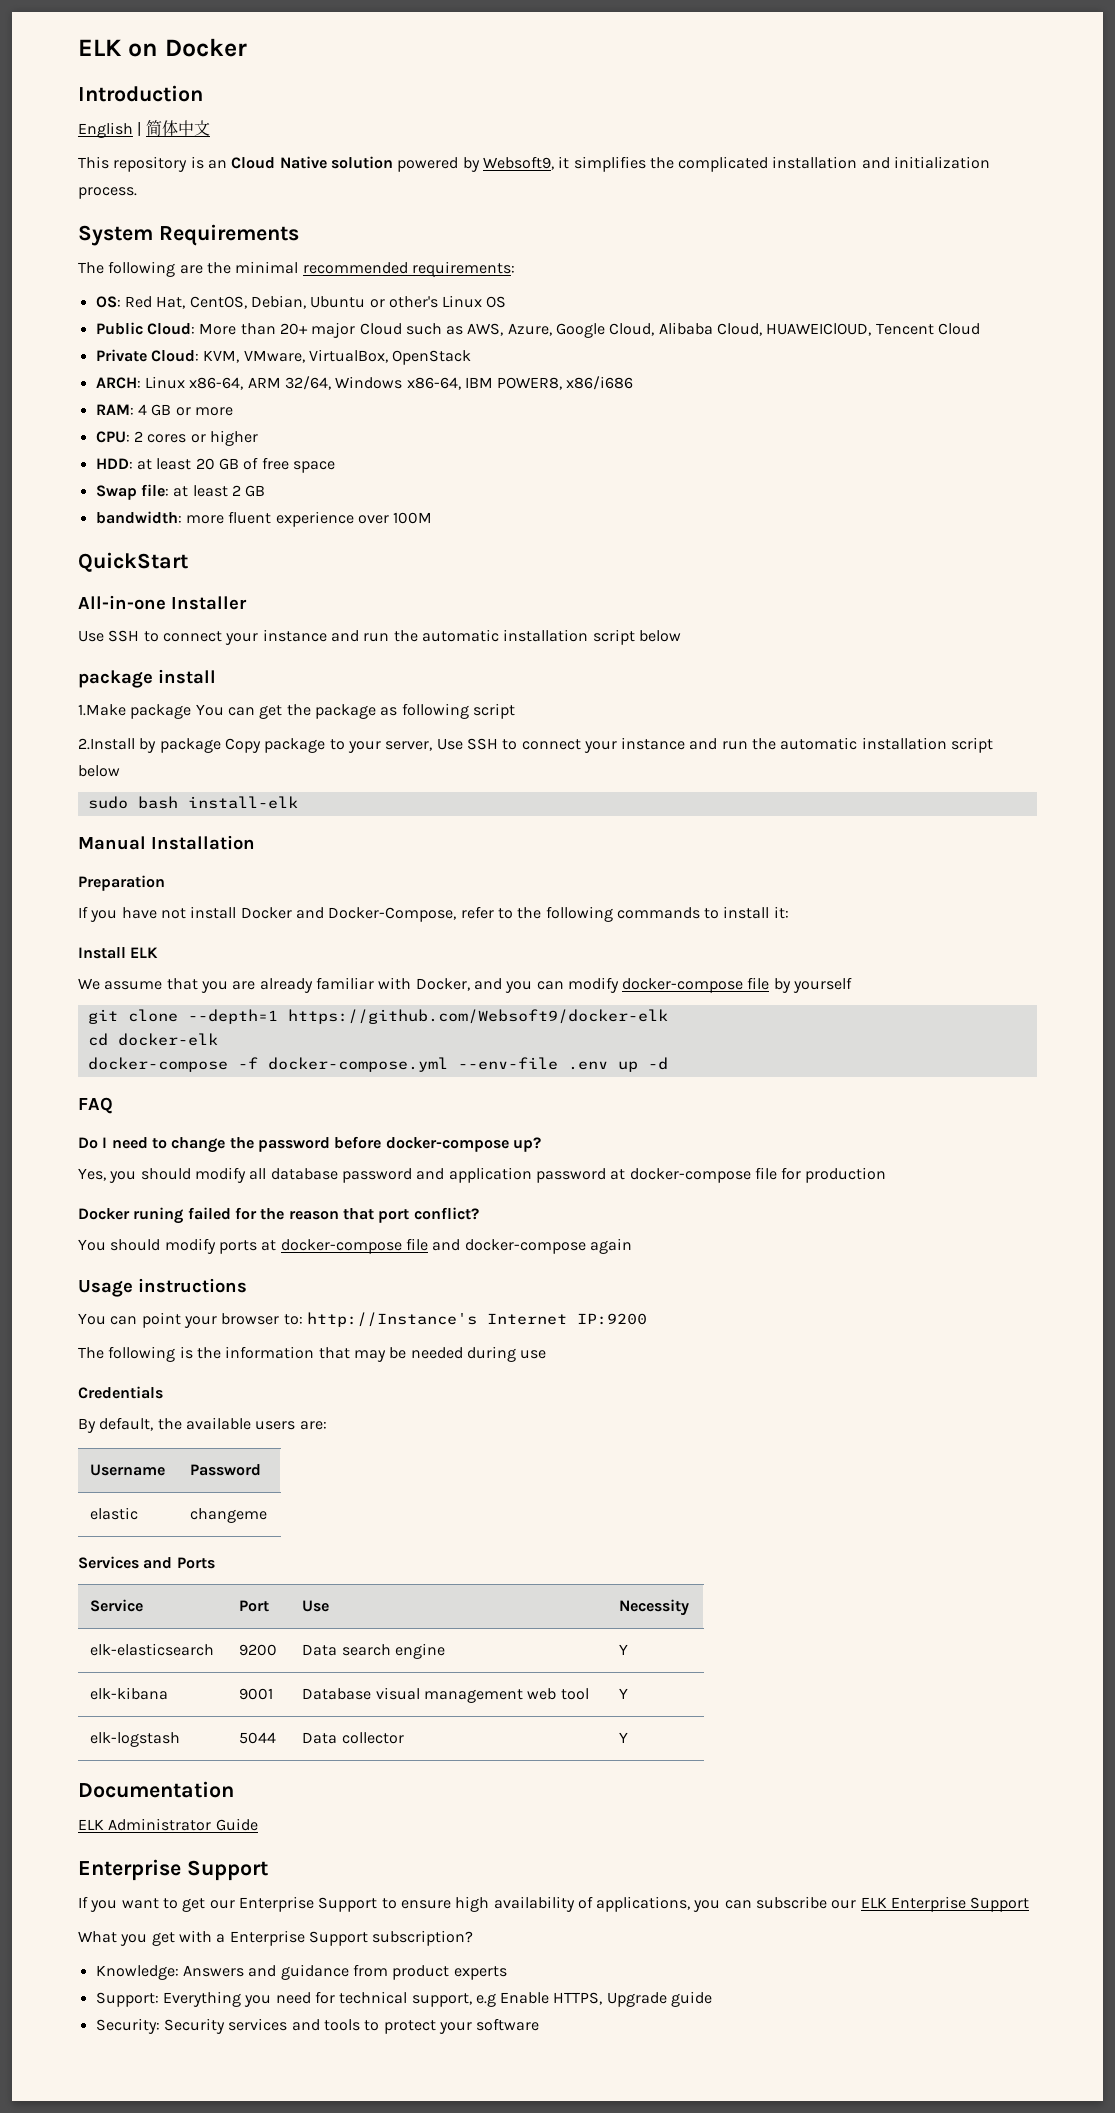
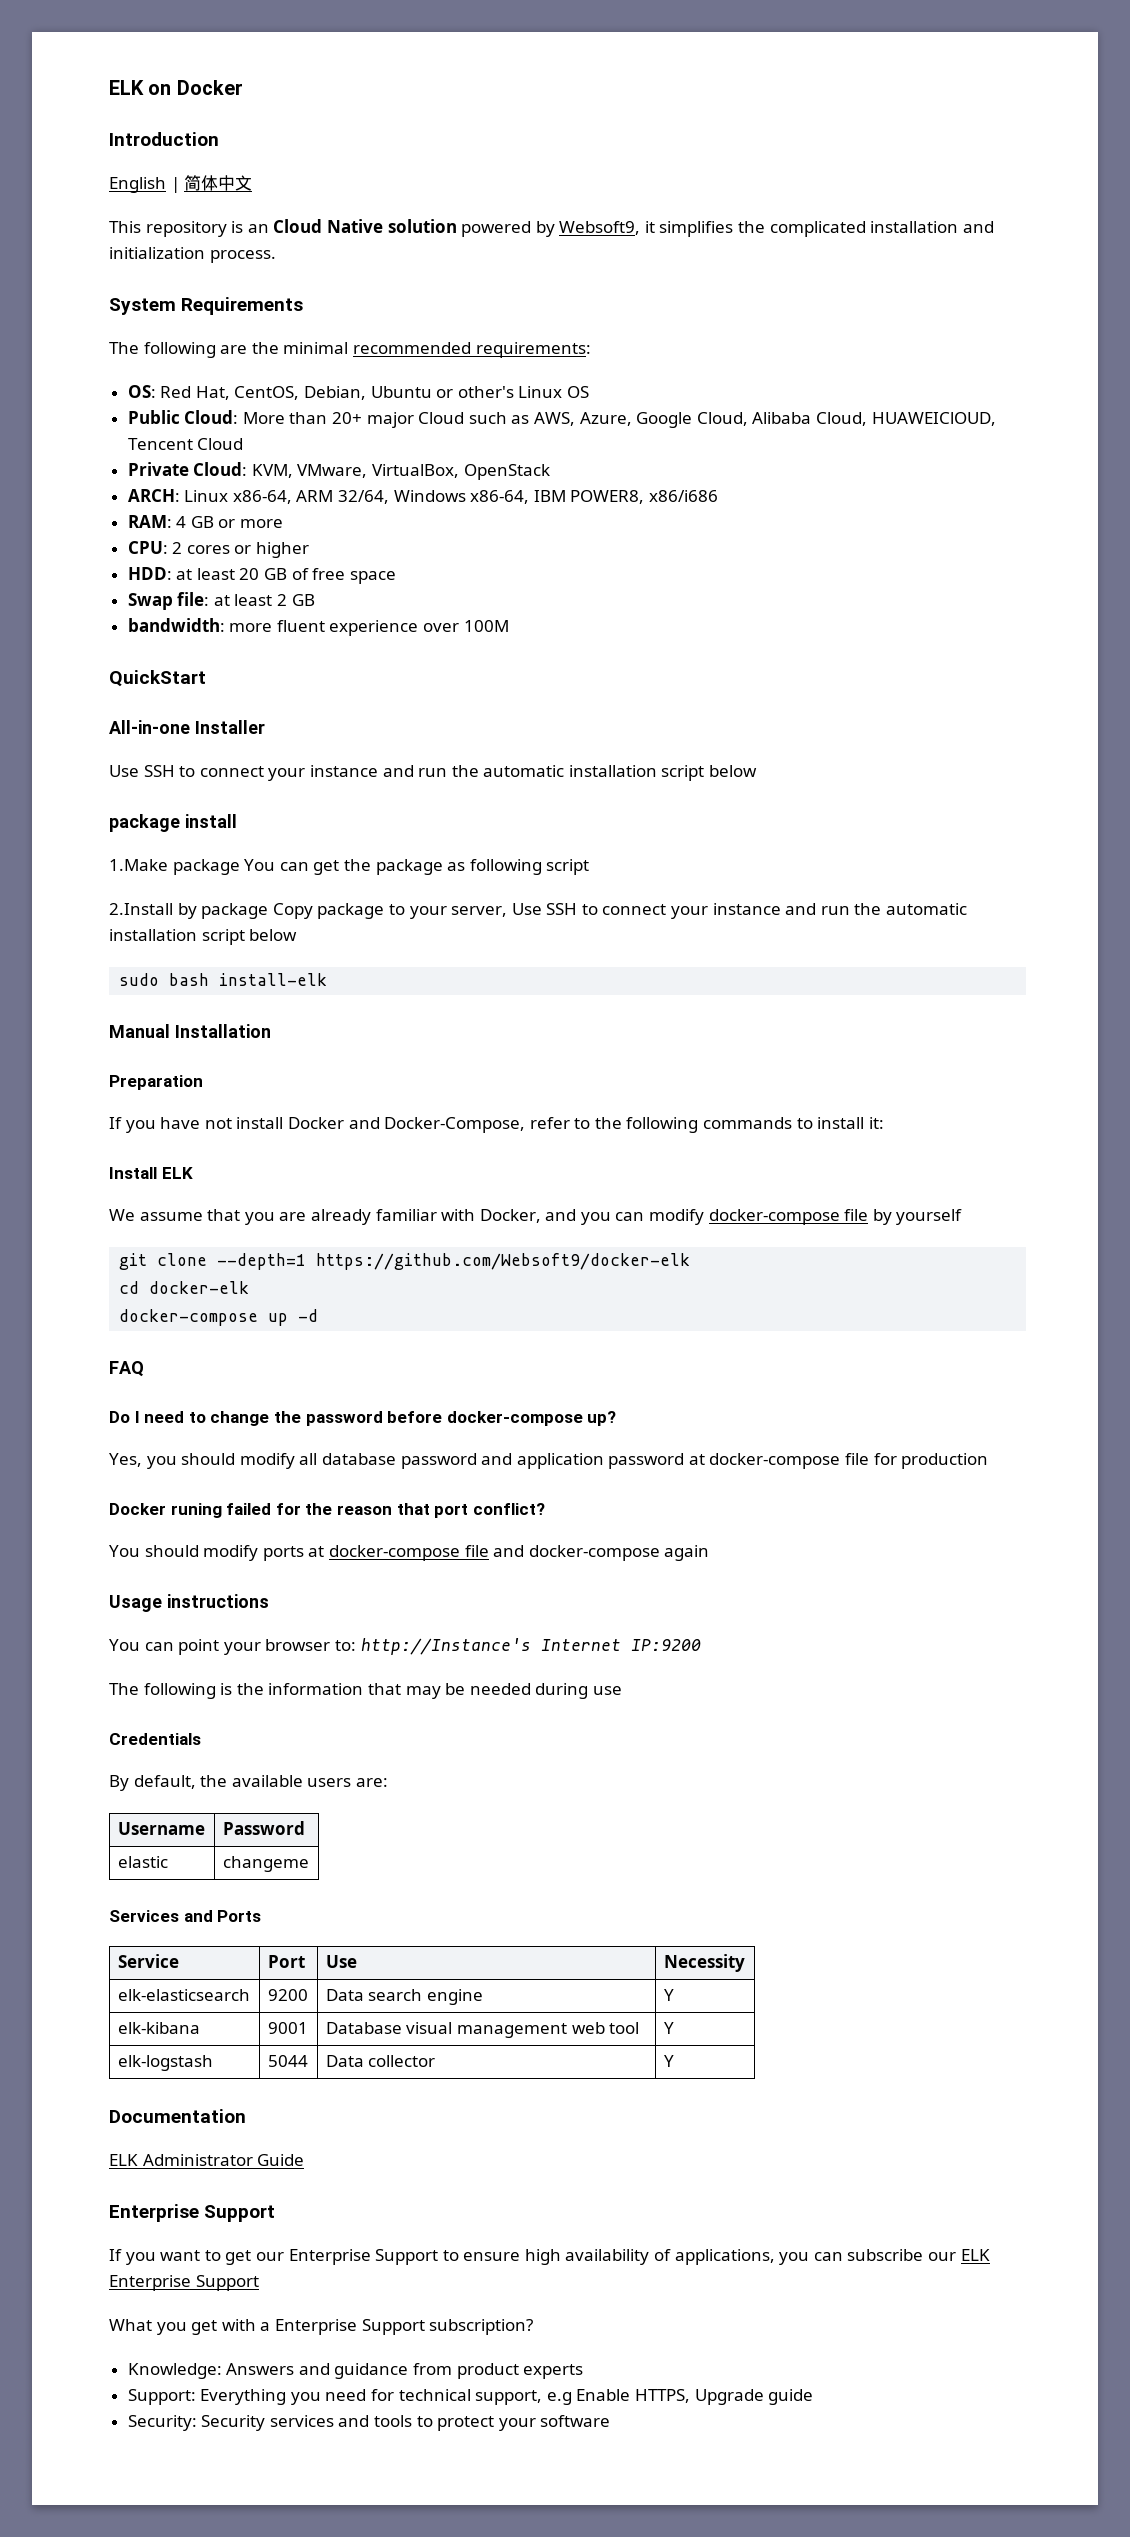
- docker-compose -f docker-compose.yml --env-file .env up -d
+ docker-compose up -d

